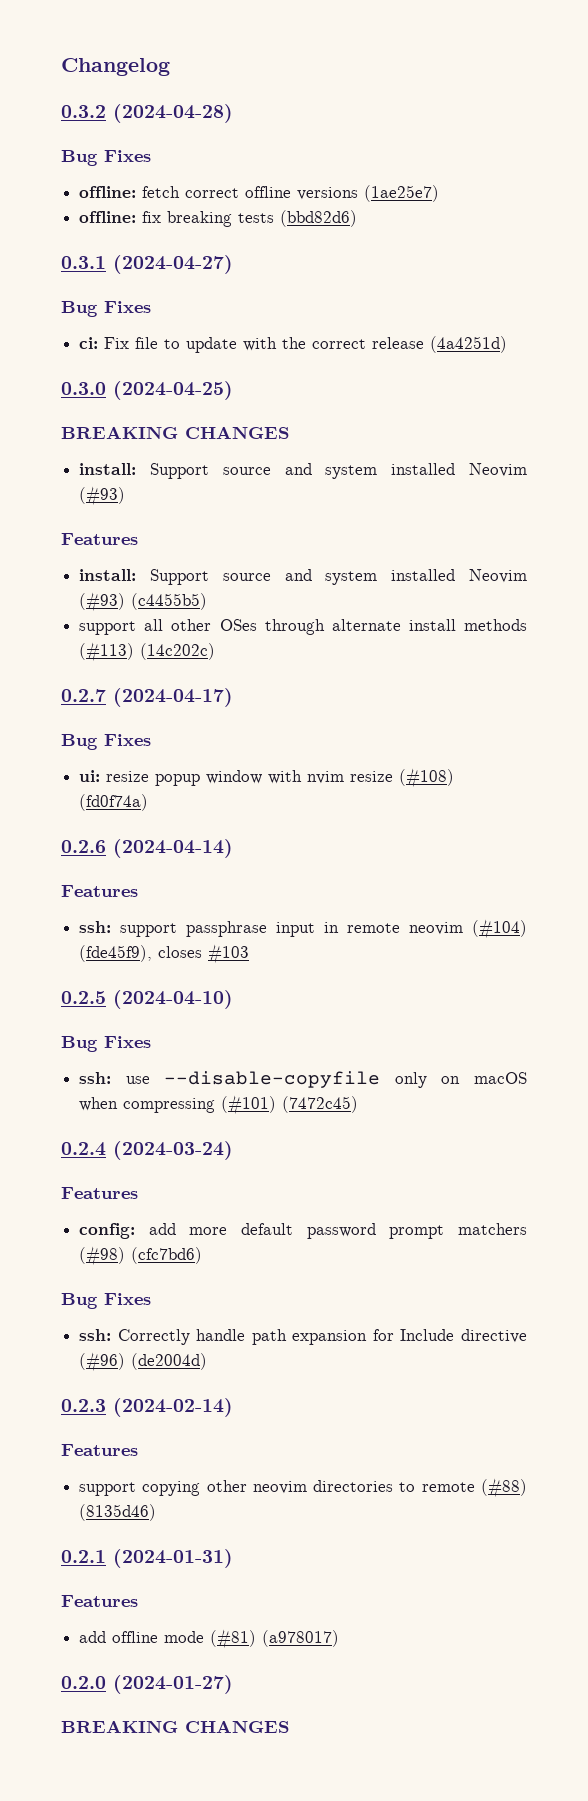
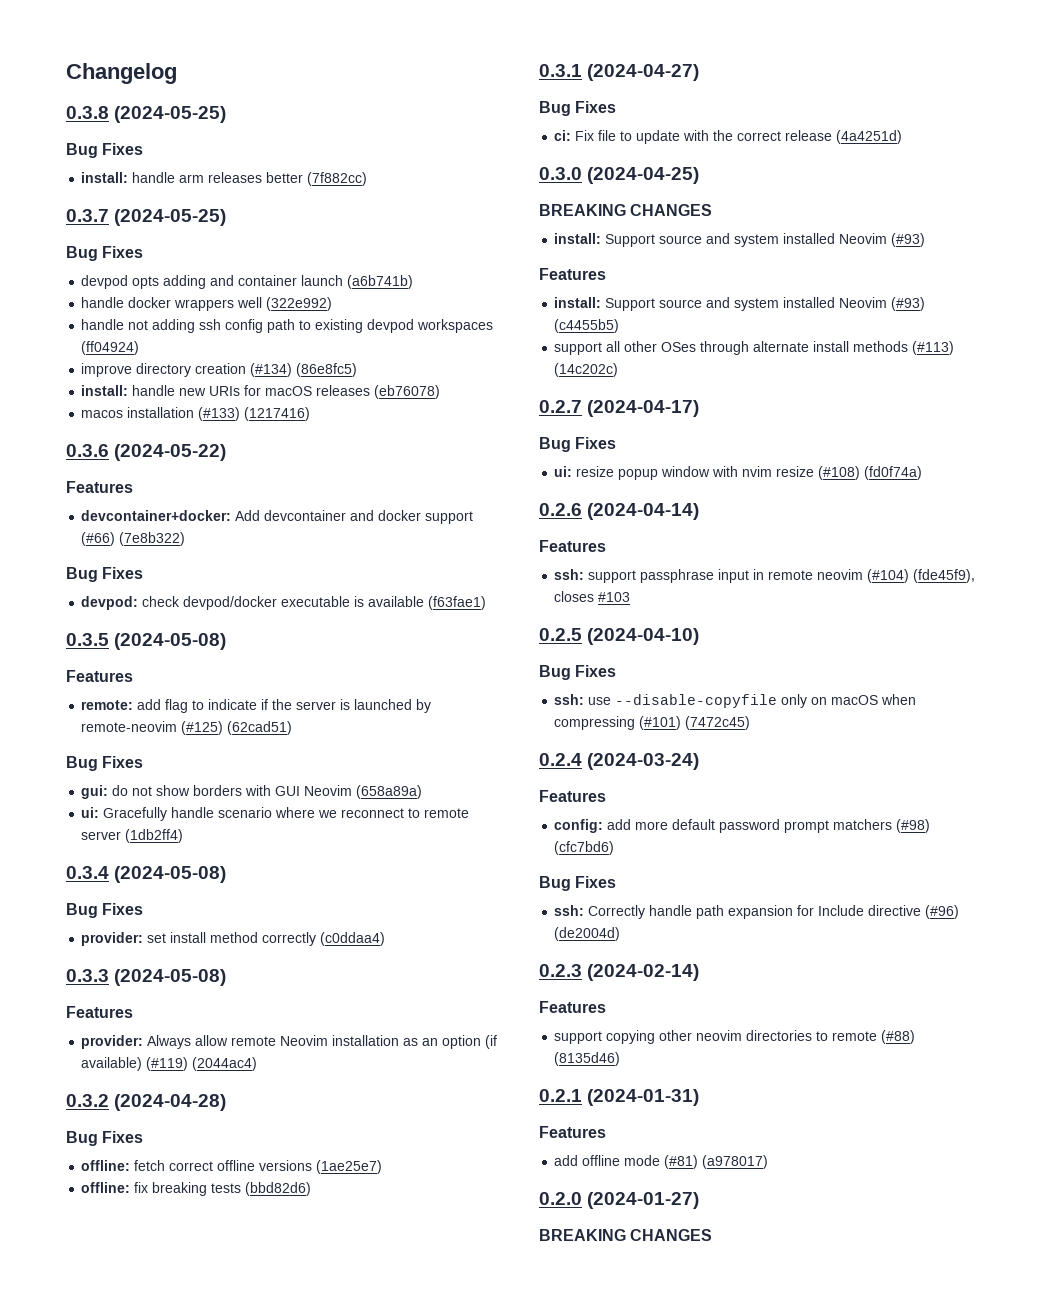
+ 0.3.8 (2024-05-25)
+ Bug Fixes
+ install: handle arm releases better (7f882cc)
+ 0.3.7 (2024-05-25)
+ Bug Fixes
+ devpod opts adding and container launch (a6b741b)
+ handle docker wrappers well (322e992)
+ handle not adding ssh config path to existing devpod workspaces (ff04924)
+ improve directory creation (#134) (86e8fc5)
+ install: handle new URIs for macOS releases (eb76078)
+ macos installation (#133) (1217416)
+ 0.3.6 (2024-05-22)
+ Features
+ devcontainer+docker: Add devcontainer and docker support (#66) (7e8b322)
+ Bug Fixes
+ devpod: check devpod/docker executable is available (f63fae1)
+ 0.3.5 (2024-05-08)
+ Features
+ remote: add flag to indicate if the server is launched by remote-neovim (#125) (62cad51)
+ Bug Fixes
+ gui: do not show borders with GUI Neovim (658a89a)
+ ui: Gracefully handle scenario where we reconnect to remote server (1db2ff4)
+ 0.3.4 (2024-05-08)
+ Bug Fixes
+ provider: set install method correctly (c0ddaa4)
+ 0.3.3 (2024-05-08)
+ Features
+ provider: Always allow remote Neovim installation as an option (if available) (#119) (2044ac4)

